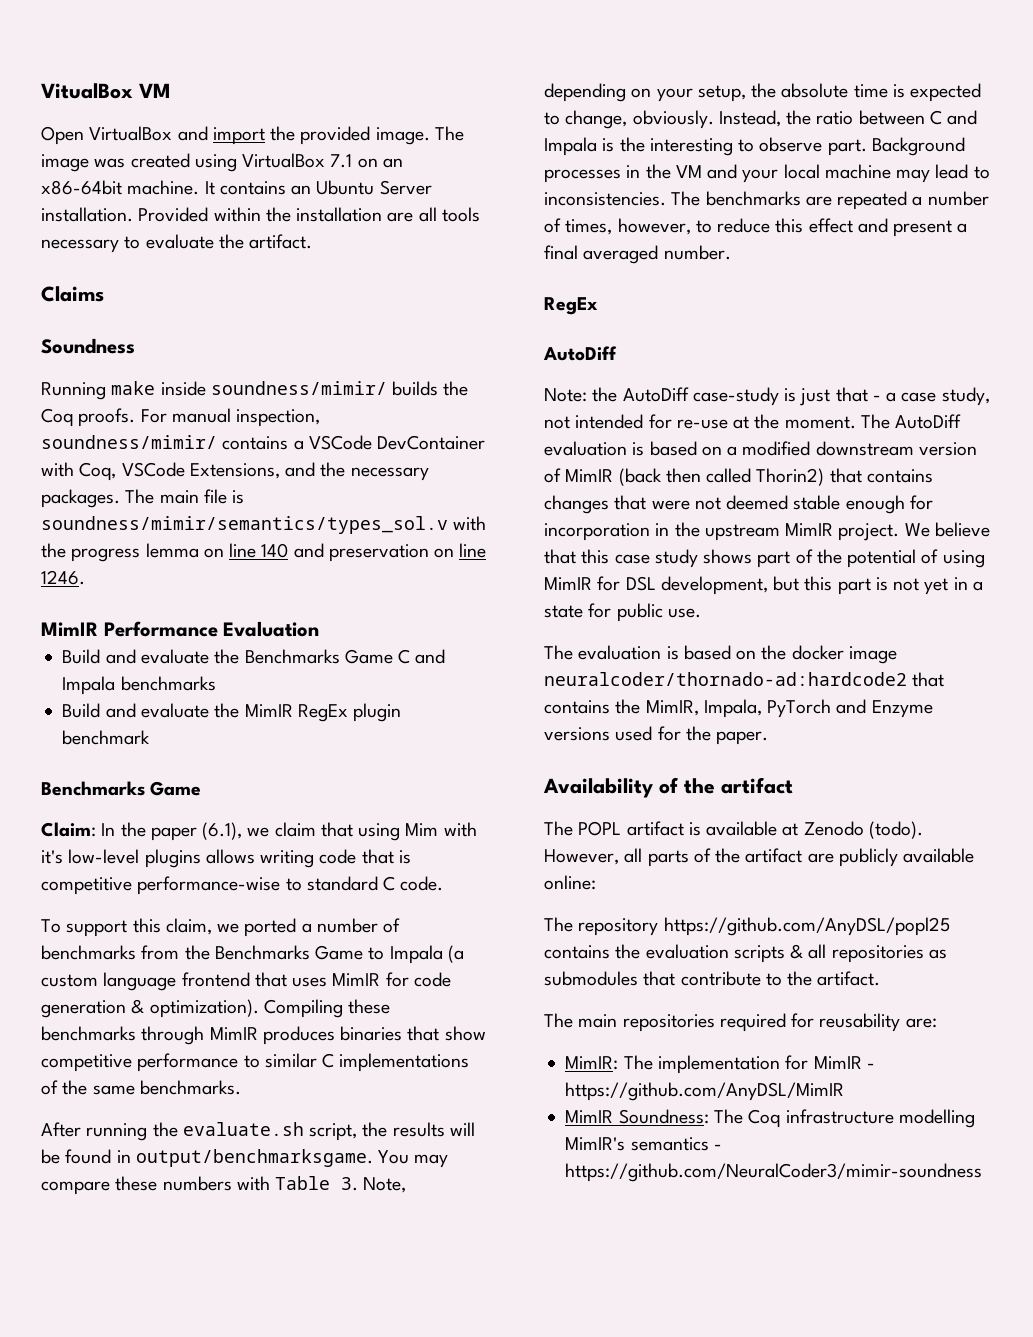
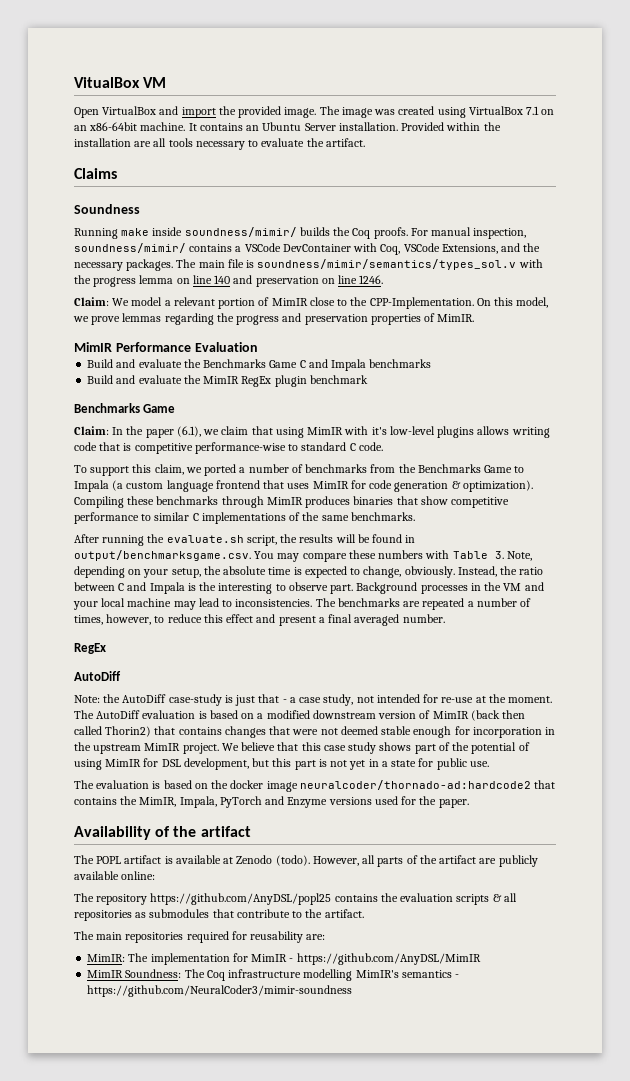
+ Claim: We model a relevant portion of MimIR close to the CPP-Implementation. On this model, we prove lemmas regarding the progress and preservation properties of MimIR.
- Claim: In the paper (6.1), we claim that using Mim with it's low-level plugins allows writing code that is competitive performance-wise to standard C code.
+ Claim: In the paper (6.1), we claim that using MimIR with it's low-level plugins allows writing code that is competitive performance-wise to standard C code.
- After running the evaluate.sh script, the results will be found in output/benchmarksgame. You may compare these numbers with Table 3. Note, depending on your setup, the absolute time is expected to change, obviously.
+ After running the evaluate.sh script, the results will be found in output/benchmarksgame.csv. You may compare these numbers with Table 3. Note, depending on your setup, the absolute time is expected to change, obviously.

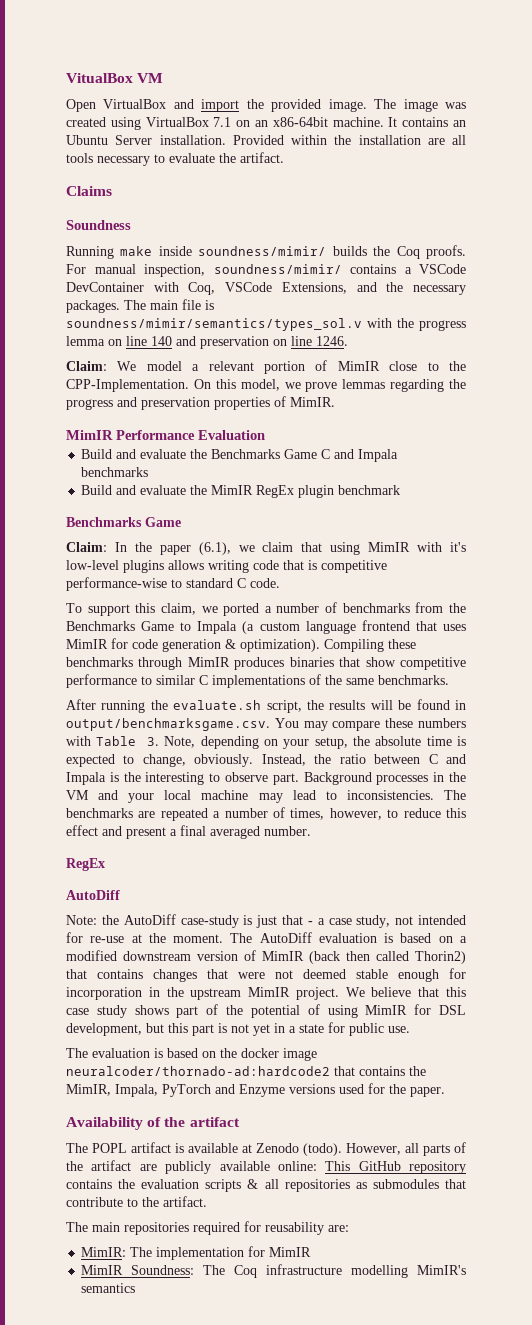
- However, all parts of the artifact are publicly available online:
- The repository https://github.com/AnyDSL/popl25 contains the evaluation scripts & all repositories as submodules that contribute to the artifact.
+ However, all parts of the artifact are publicly available online: This GitHub repository contains the evaluation scripts & all repositories as submodules that contribute to the artifact.
- MimIR: The implementation for MimIR - https://github.com/AnyDSL/MimIR
+ MimIR: The implementation for MimIR
- MimIR Soundness: The Coq infrastructure modelling MimIR's semantics - https://github.com/NeuralCoder3/mimir-soundness
+ MimIR Soundness: The Coq infrastructure modelling MimIR's semantics

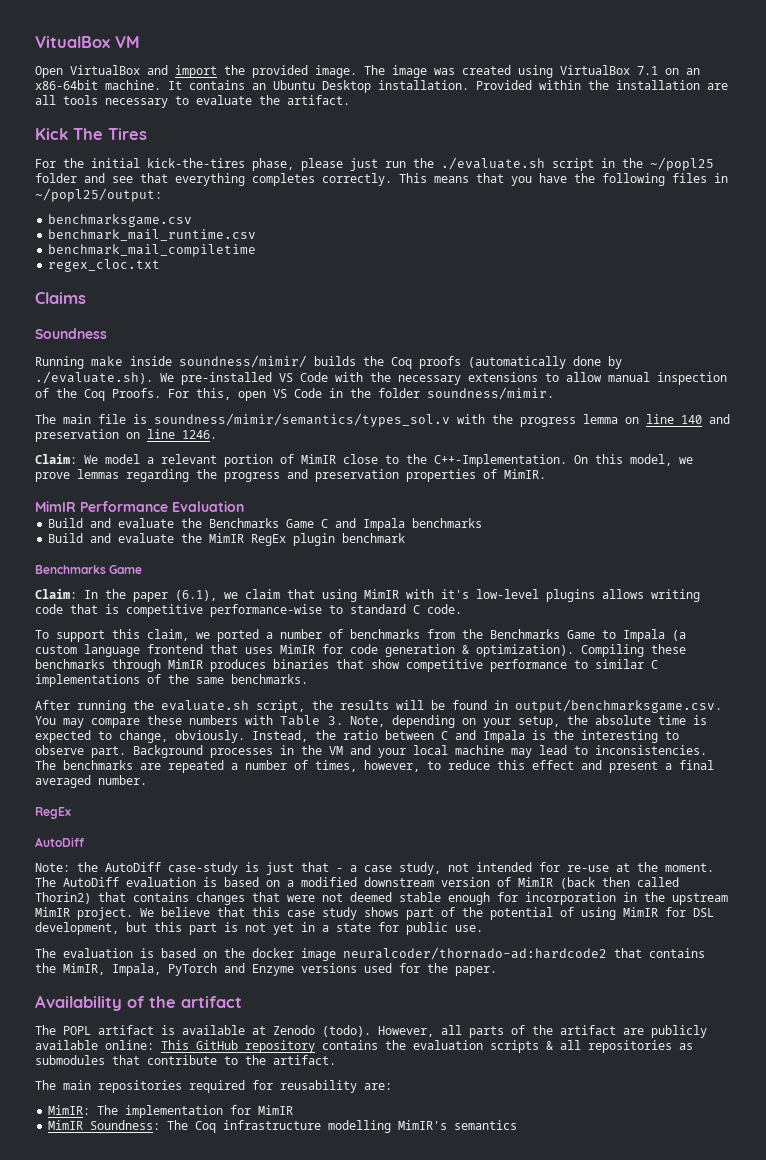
- It contains an Ubuntu Server installation.
+ It contains an Ubuntu Desktop installation.
+ Kick The Tires
+ For the initial kick-the-tires phase, please just run the ./evaluate.sh script in the ~/popl25 folder and see that everything completes correctly. This means that you have the following files in ~/popl25/output:
+ benchmarksgame.csv
+ benchmark_mail_runtime.csv
+ benchmark_mail_compiletime
+ regex_cloc.txt
- Running make inside soundness/mimir/ builds the Coq proofs. For manual inspection, soundness/mimir/ contains a VSCode DevContainer with Coq, VSCode Extensions, and the necessary packages. The main file is soundness/mimir/semantics/types_sol.v with the progress lemma on line 140 and preservation on line 1246.
+ Running make inside soundness/mimir/ builds the Coq proofs (automatically done by ./evaluate.sh). We pre-installed VS Code with the necessary extensions to allow manual inspection of the Coq Proofs. For this, open VS Code in the folder soundness/mimir.
+ The main file is soundness/mimir/semantics/types_sol.v with the progress lemma on line 140 and preservation on line 1246.
- Claim: We model a relevant portion of MimIR close to the CPP-Implementation.
+ Claim: We model a relevant portion of MimIR close to the C++-Implementation.

